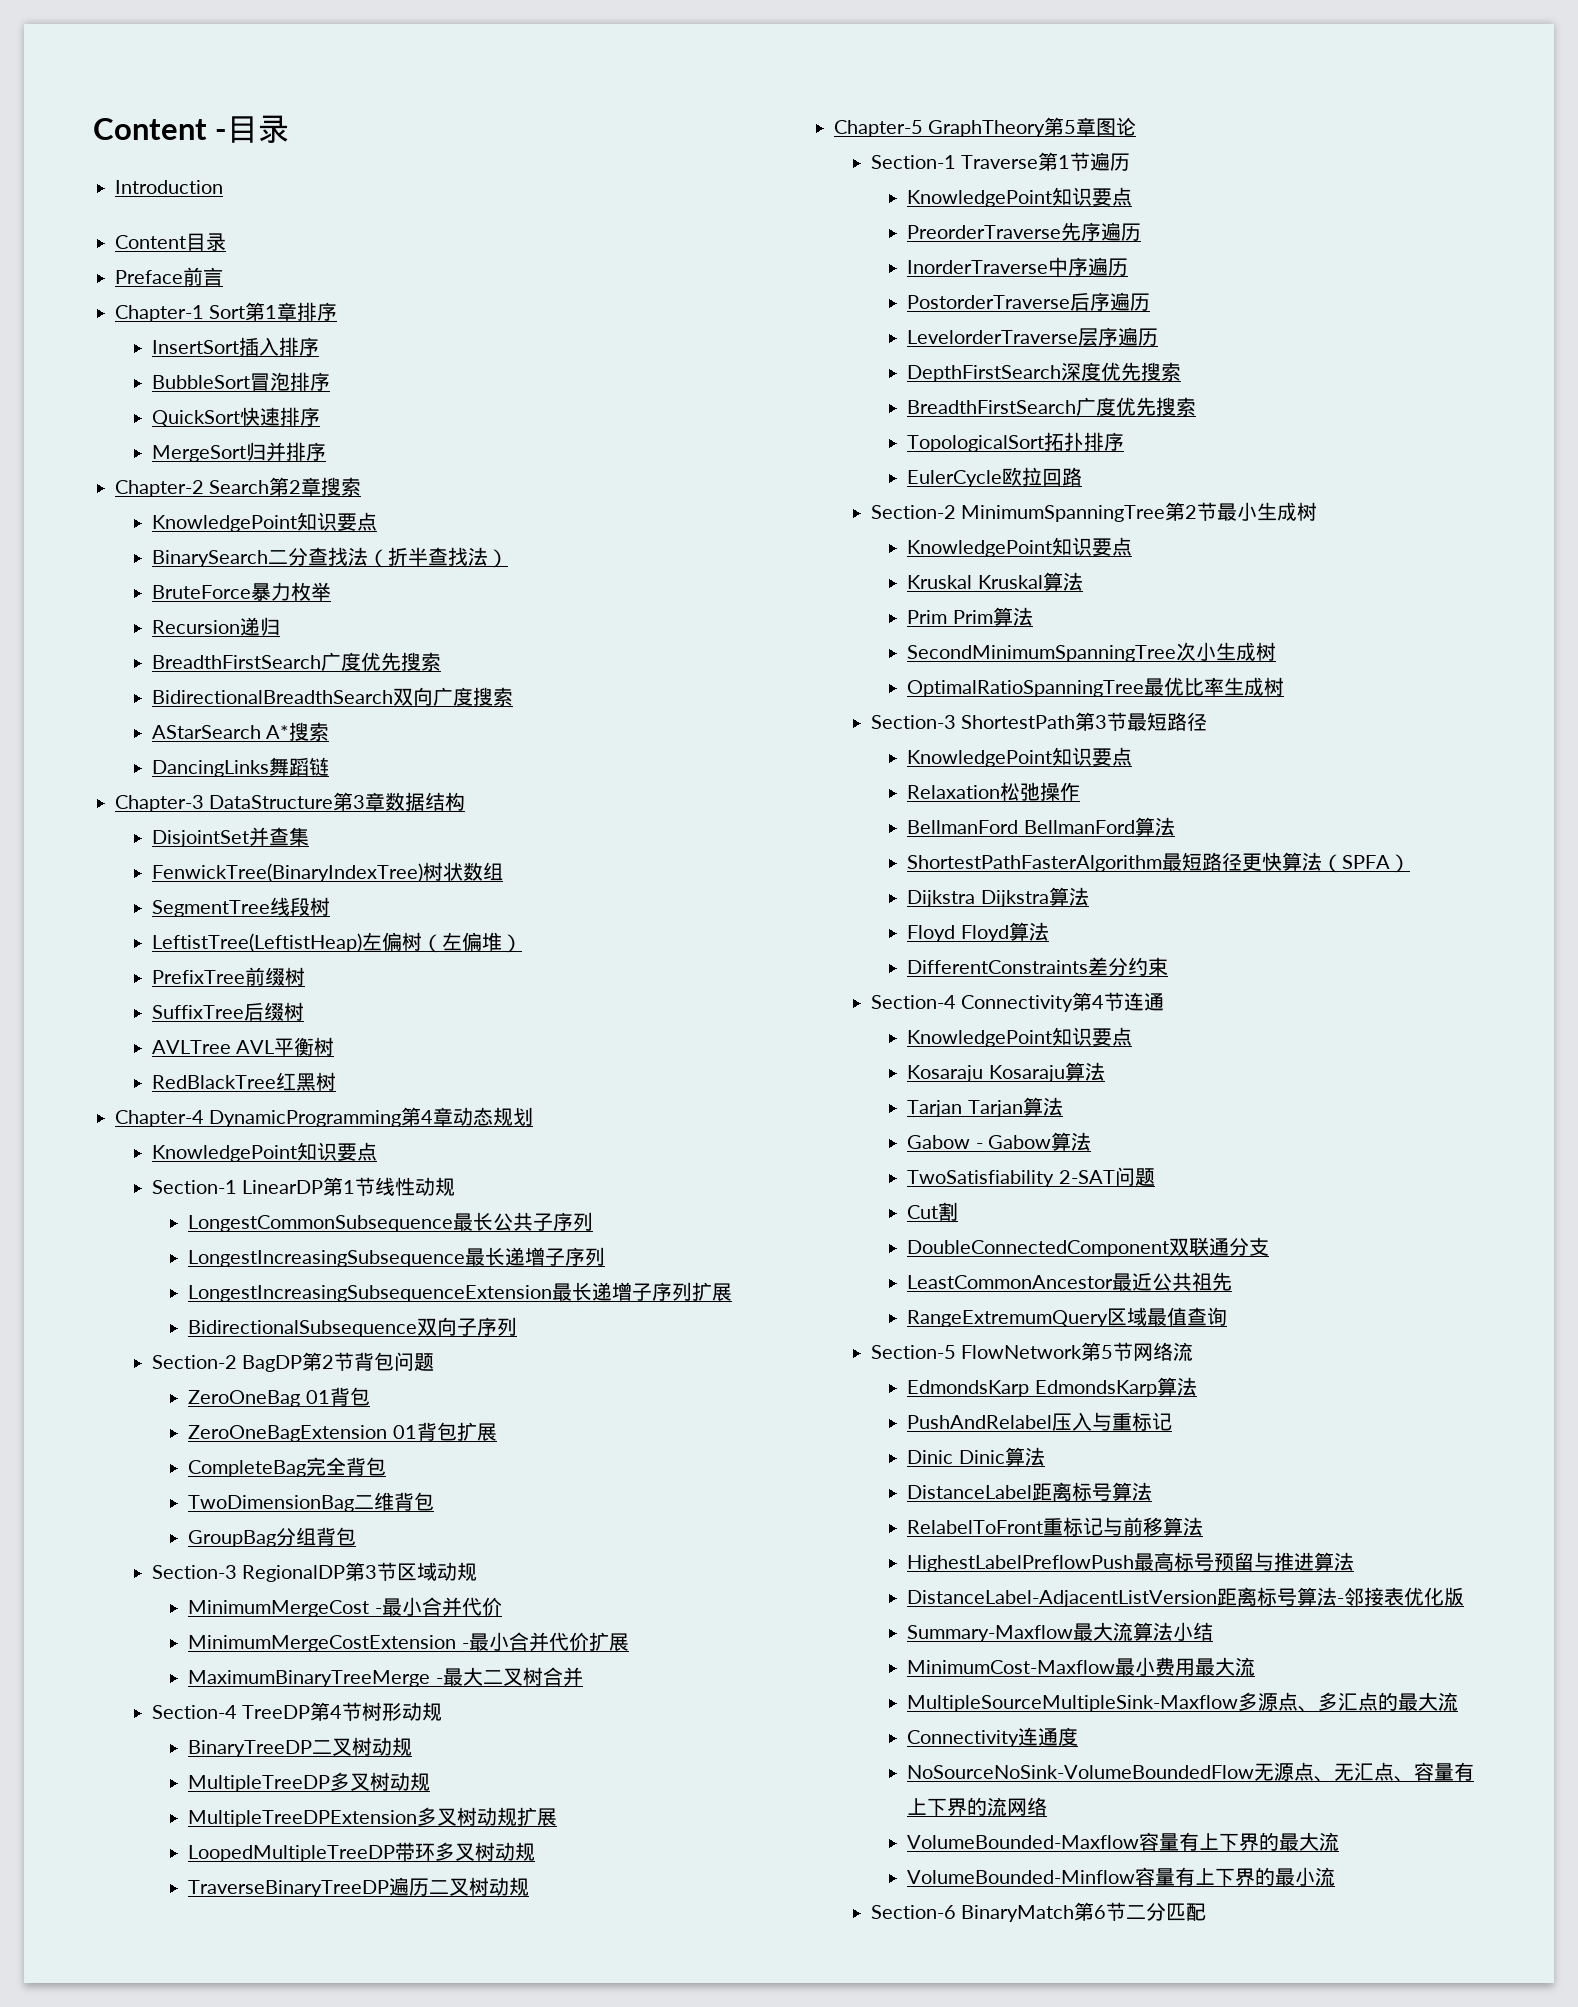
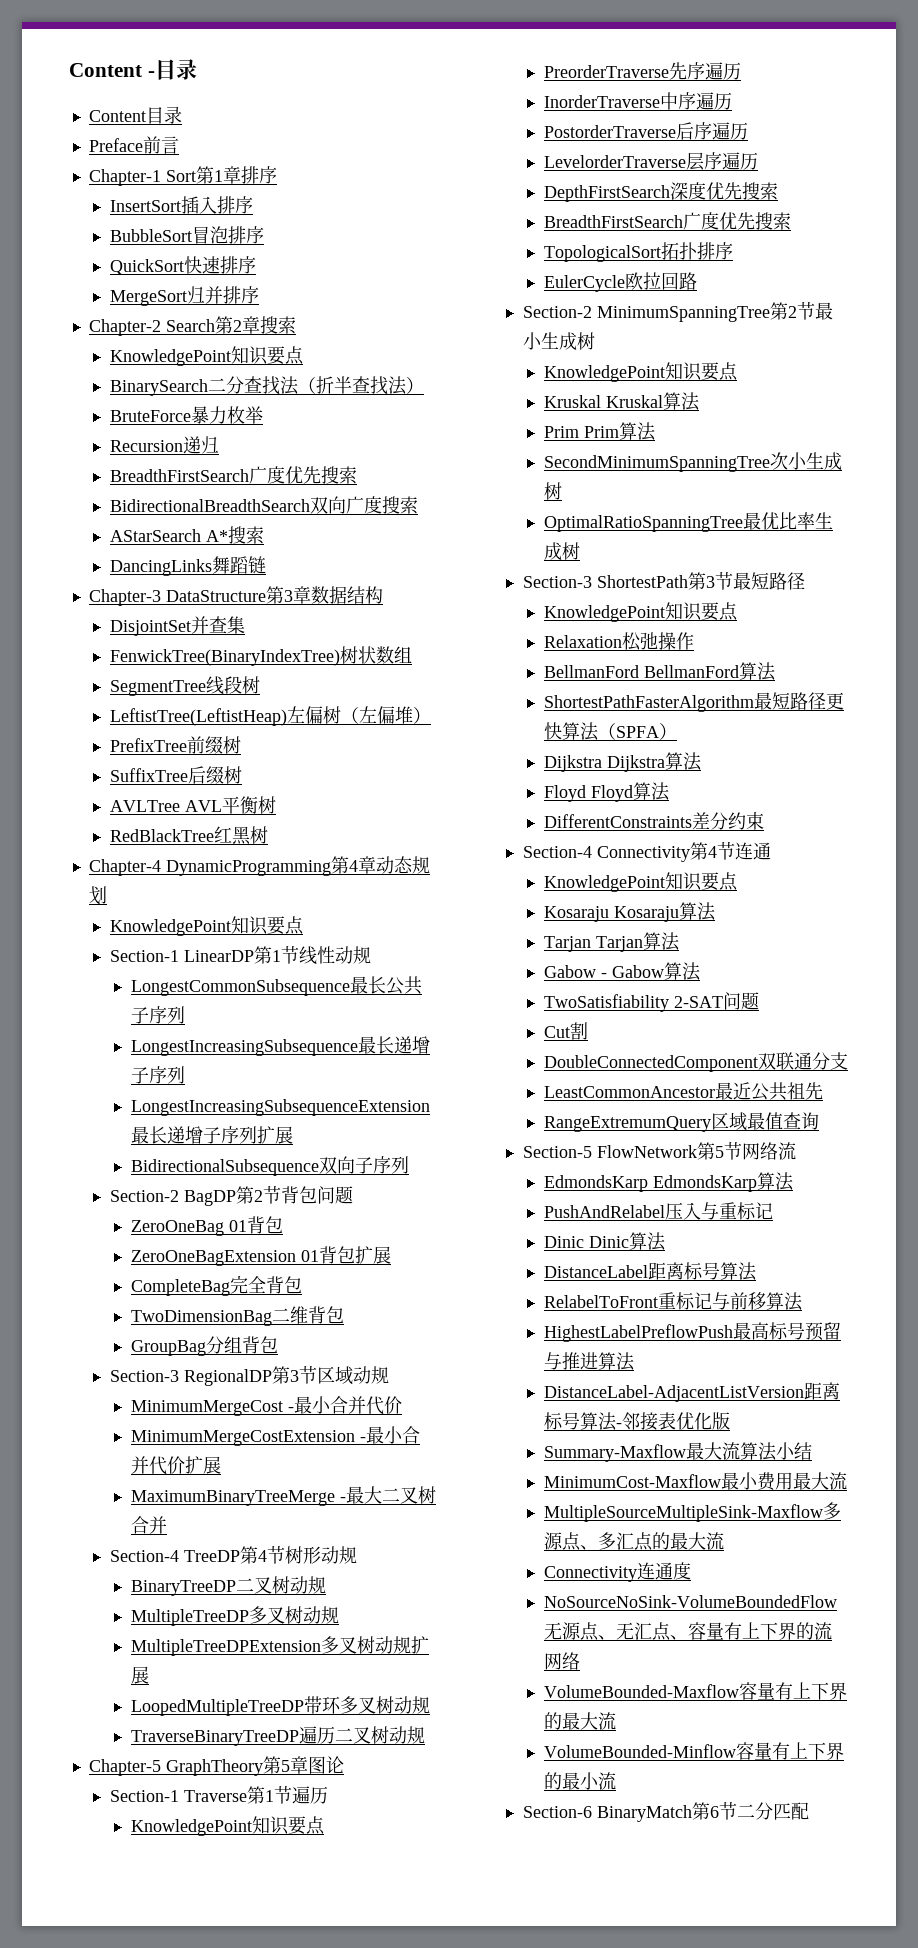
- Introduction

